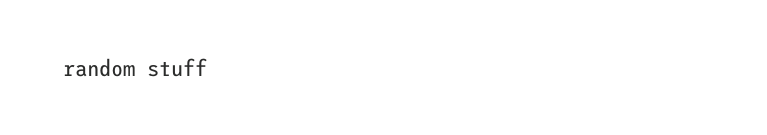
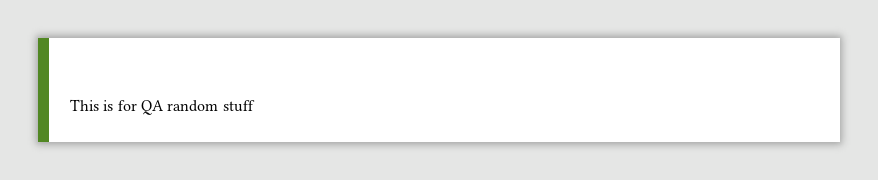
- random stuff
+ This is for QA random stuff

